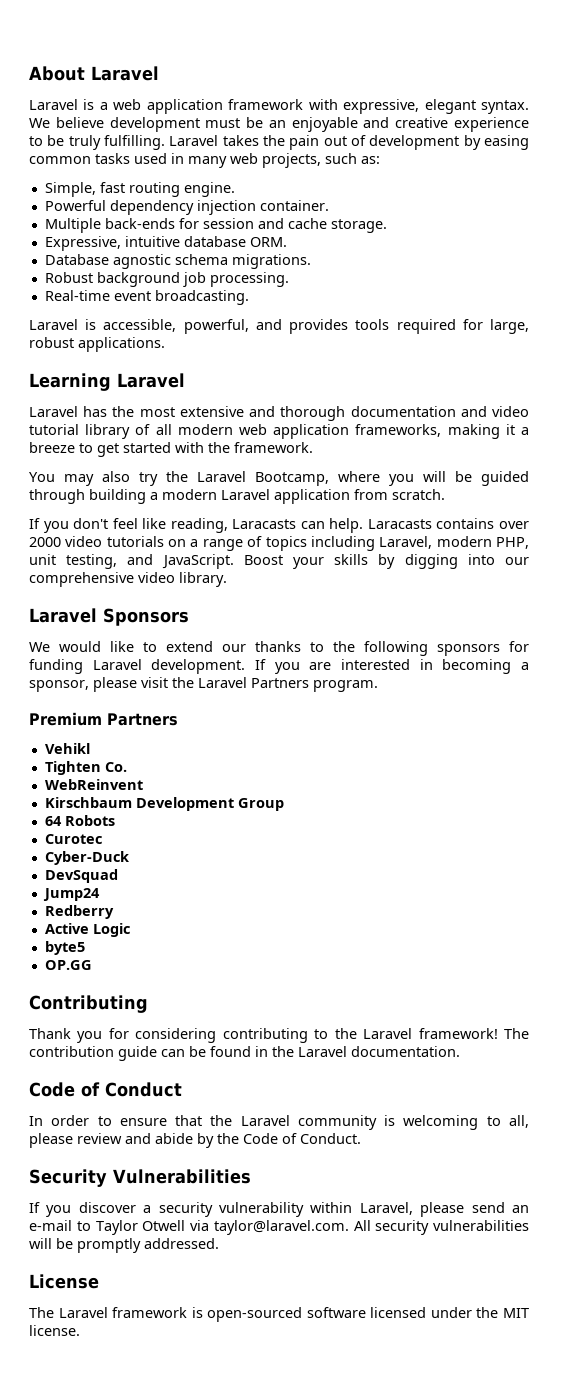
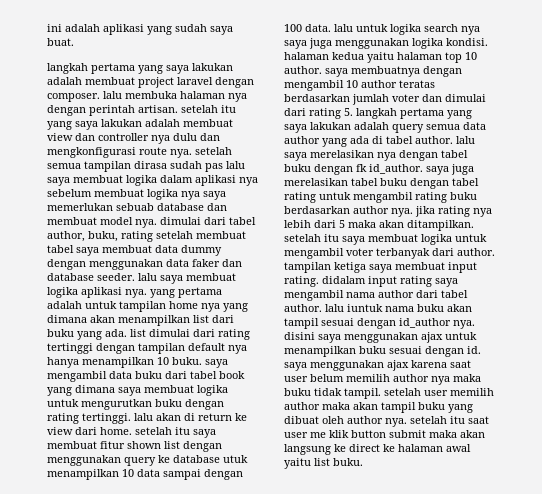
- About Laravel
- Laravel is a web application framework with expressive, elegant syntax. We believe development must be an enjoyable and creative experience to be truly fulfilling. Laravel takes the pain out of development by easing common tasks used in many web projects, such as:
- Simple, fast routing engine.
- Powerful dependency injection container.
- Multiple back-ends for session and cache storage.
- Expressive, intuitive database ORM.
- Database agnostic schema migrations.
- Robust background job processing.
- Real-time event broadcasting.
- Laravel is accessible, powerful, and provides tools required for large, robust applications.
- Learning Laravel
- Laravel has the most extensive and thorough documentation and video tutorial library of all modern web application frameworks, making it a breeze to get started with the framework.
- You may also try the Laravel Bootcamp, where you will be guided through building a modern Laravel application from scratch.
- If you don't feel like reading, Laracasts can help. Laracasts contains over 2000 video tutorials on a range of topics including Laravel, modern PHP, unit testing, and JavaScript. Boost your skills by digging into our comprehensive video library.
- Laravel Sponsors
- We would like to extend our thanks to the following sponsors for funding Laravel development. If you are interested in becoming a sponsor, please visit the Laravel Partners program.
- Premium Partners
- Vehikl
- Tighten Co.
- WebReinvent
- Kirschbaum Development Group
- 64 Robots
- Curotec
- Cyber-Duck
- DevSquad
- Jump24
- Redberry
- Active Logic
- byte5
- OP.GG
- Contributing
- Thank you for considering contributing to the Laravel framework! The contribution guide can be found in the Laravel documentation.
- Code of Conduct
- In order to ensure that the Laravel community is welcoming to all, please review and abide by the Code of Conduct.
- Security Vulnerabilities
- If you discover a security vulnerability within Laravel, please send an e-mail to Taylor Otwell via taylor@laravel.com. All security vulnerabilities will be promptly addressed.
- License
- The Laravel framework is open-sourced software licensed under the MIT license.
+ ini adalah aplikasi yang sudah saya buat.
+ langkah pertama yang saya lakukan adalah membuat project laravel dengan composer. lalu membuka halaman nya dengan perintah artisan. setelah itu yang saya lakukan adalah membuat view dan controller nya dulu dan mengkonfigurasi route nya. setelah semua tampilan dirasa sudah pas lalu saya membuat logika dalam aplikasi nya sebelum membuat logika nya saya memerlukan sebuab database dan membuat model nya. dimulai dari tabel author, buku, rating setelah membuat tabel saya membuat data dummy dengan menggunakan data faker dan database seeder. lalu saya membuat logika aplikasi nya. yang pertama adalah untuk tampilan home nya yang dimana akan menampilkan list dari buku yang ada. list dimulai dari rating tertinggi dengan tampilan default nya hanya menampilkan 10 buku. saya mengambil data buku dari tabel book yang dimana saya membuat logika untuk mengurutkan buku dengan rating tertinggi. lalu akan di return ke view dari home. setelah itu saya membuat fitur shown list dengan menggunakan query ke database utuk menampilkan 10 data sampai dengan 100 data. lalu untuk logika search nya saya juga menggunakan logika kondisi. halaman kedua yaitu halaman top 10 author. saya membuatnya dengan mengambil 10 author teratas berdasarkan jumlah voter dan dimulai dari rating 5. langkah pertama yang saya lakukan adalah query semua data author yang ada di tabel author. lalu saya merelasikan nya dengan tabel buku dengan fk id_author. saya juga merelasikan tabel buku dengan tabel rating untuk mengambil rating buku berdasarkan author nya. jika rating nya lebih dari 5 maka akan ditampilkan. setelah itu saya membuat logika untuk mengambil voter terbanyak dari author. tampilan ketiga saya membuat input rating. didalam input rating saya mengambil nama author dari tabel author. lalu iuntuk nama buku akan tampil sesuai dengan id_author nya. disini saya menggunakan ajax untuk menampilkan buku sesuai dengan id. saya menggunakan ajax karena saat user belum memilih author nya maka buku tidak tampil. setelah user memilih author maka akan tampil buku yang dibuat oleh author nya. setelah itu saat user me klik button submit maka akan langsung ke direct ke halaman awal yaitu list buku.

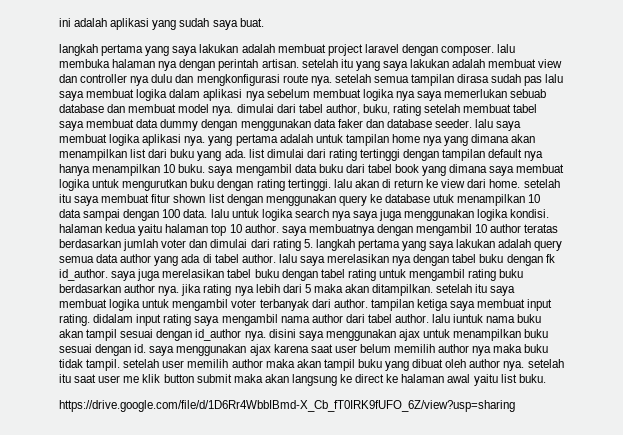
+ https://drive.google.com/file/d/1D6Rr4WbbIBmd-X_Cb_fT0IRK9fUFO_6Z/view?usp=sharing

